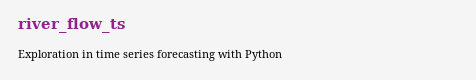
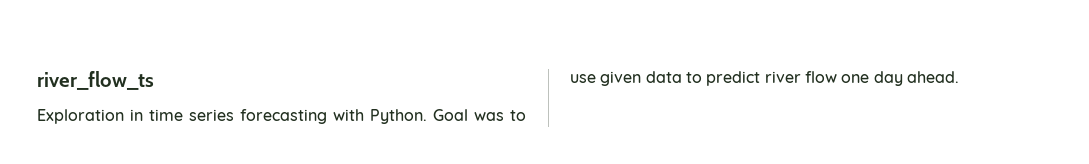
- Exploration in time series forecasting with Python
+ Exploration in time series forecasting with Python. Goal was to use given data to predict river flow one day ahead.

